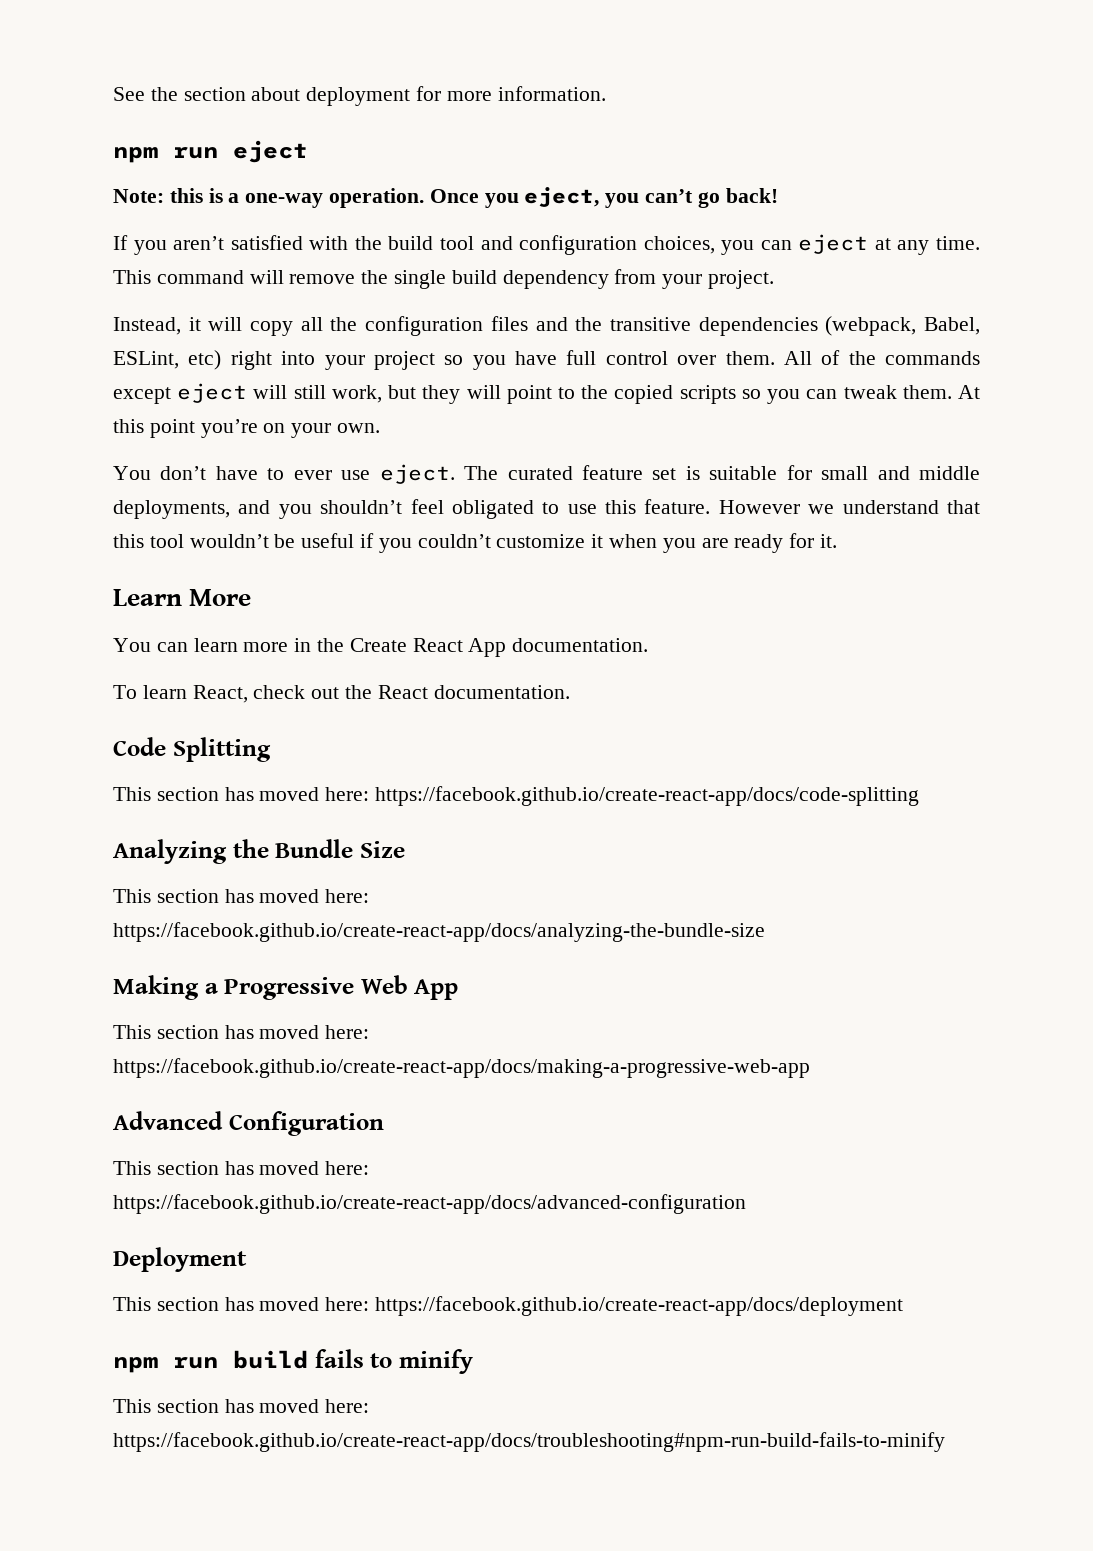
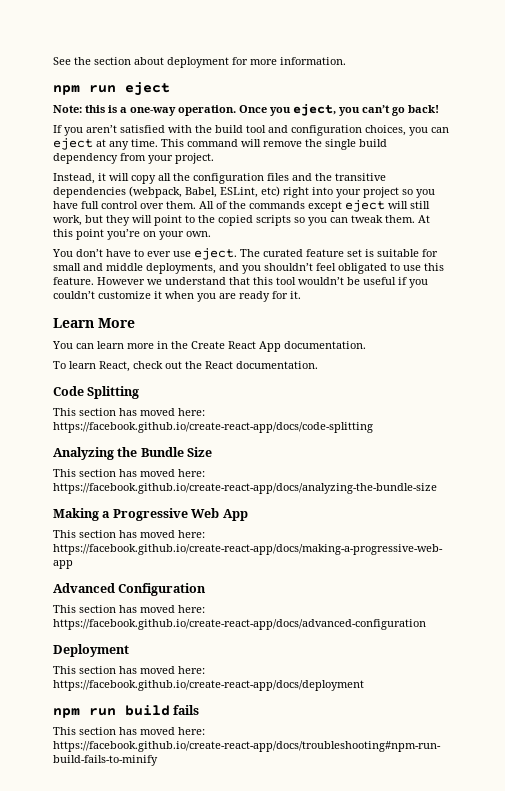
- npm run build fails to minify
+ npm run build fails

